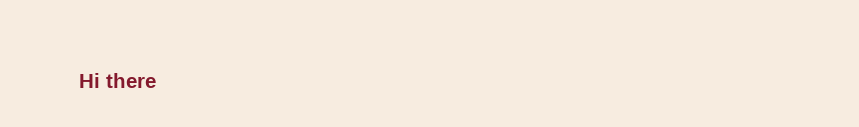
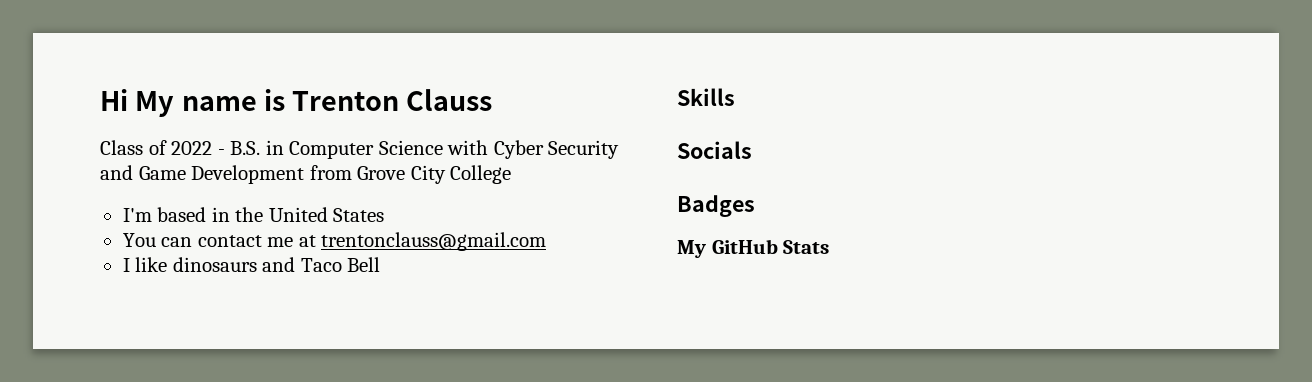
- Hi there
+ Hi My name is Trenton Clauss
+ Class of 2022 - B.S. in Computer Science with Cyber Security and Game Development from Grove City College
+ I'm based in the United States
+ You can contact me at trentonclauss@gmail.com
+ I like dinosaurs and Taco Bell
+ Skills
+ Socials
+ Badges
+ My GitHub Stats

